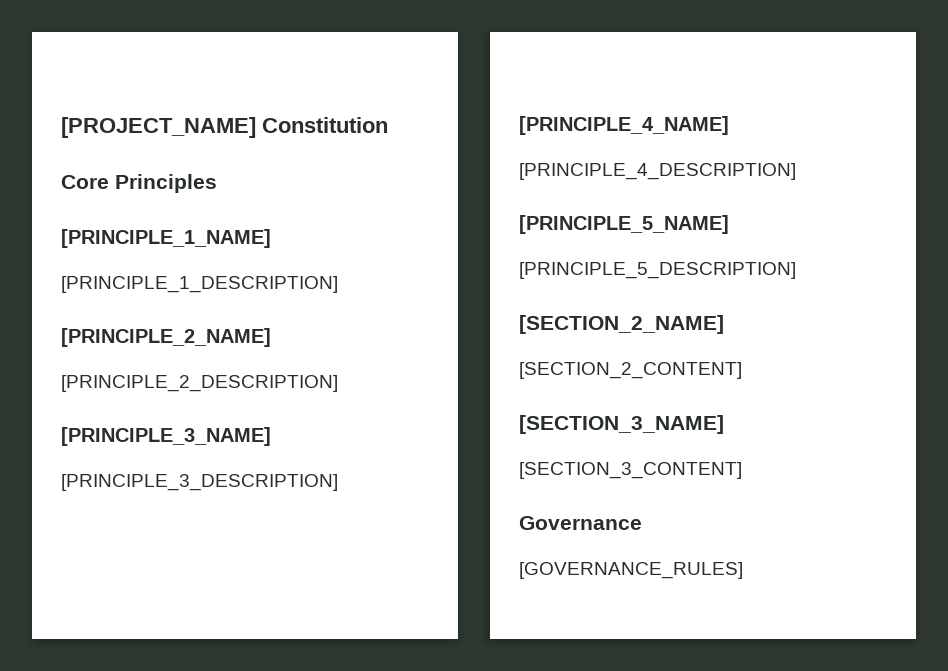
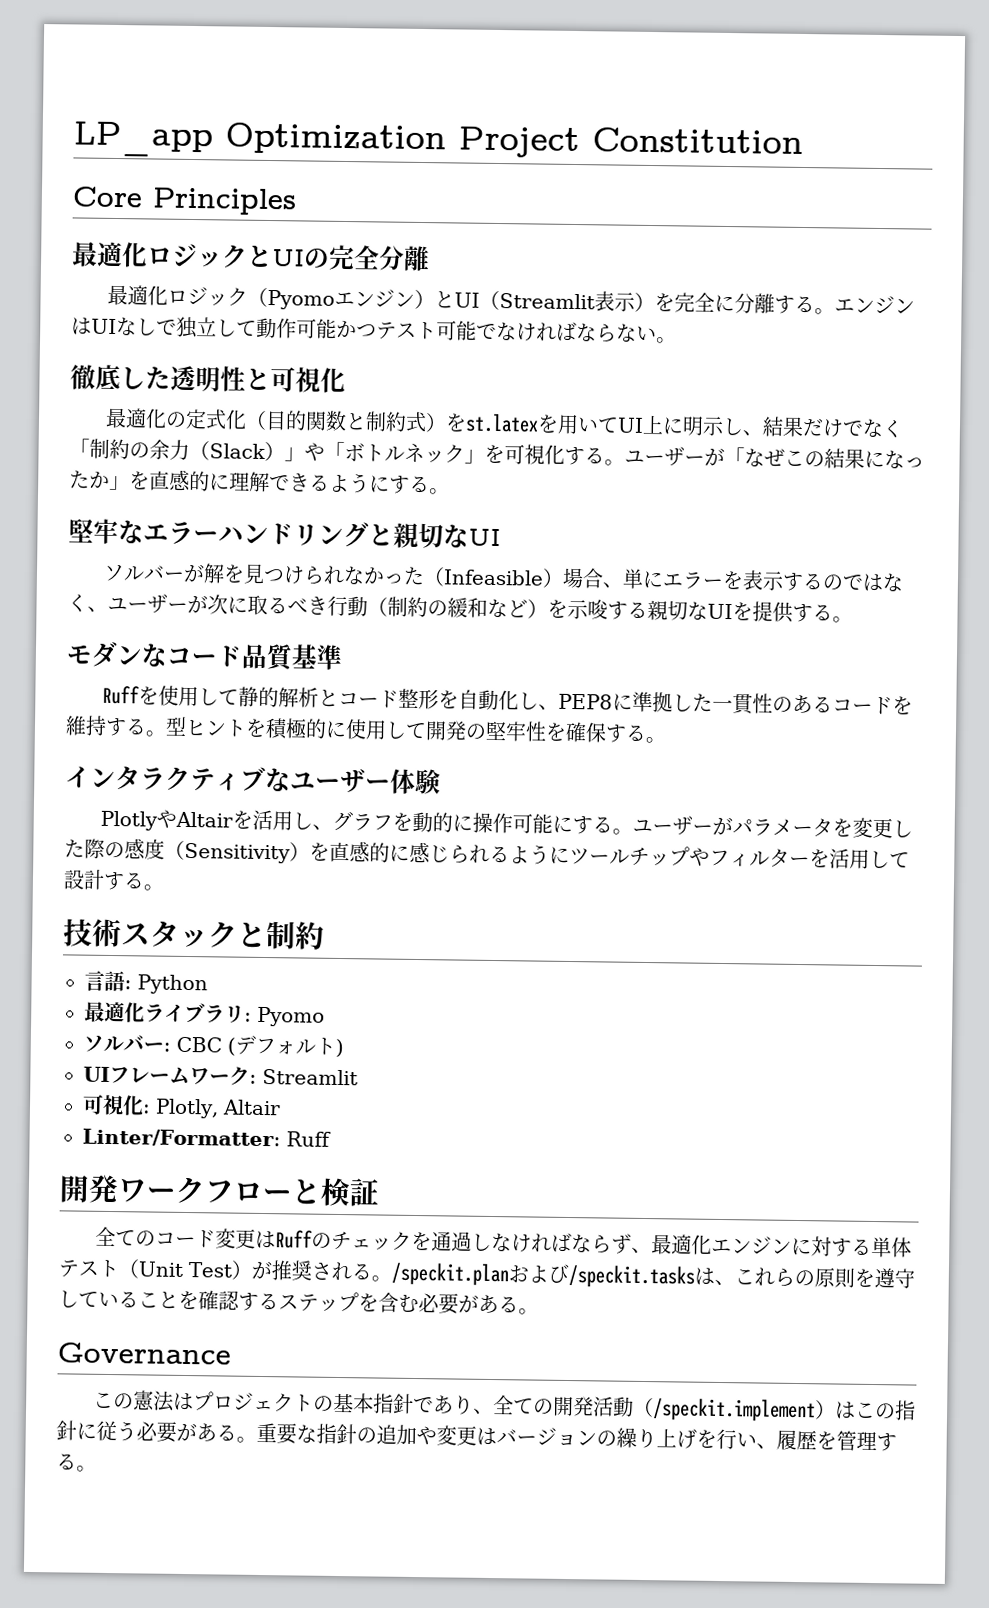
- [PROJECT_NAME] Constitution
+ LP_app Optimization Project Constitution
- [PRINCIPLE_1_NAME]
- [PRINCIPLE_1_DESCRIPTION]
- [PRINCIPLE_2_NAME]
- [PRINCIPLE_2_DESCRIPTION]
- [PRINCIPLE_3_NAME]
- [PRINCIPLE_3_DESCRIPTION]
- [PRINCIPLE_4_NAME]
- [PRINCIPLE_4_DESCRIPTION]
- [PRINCIPLE_5_NAME]
- [PRINCIPLE_5_DESCRIPTION]
- [SECTION_2_NAME]
- [SECTION_2_CONTENT]
- [SECTION_3_NAME]
- [SECTION_3_CONTENT]
+ 最適化ロジックとUIの完全分離
+ 最適化ロジック（Pyomoエンジン）とUI（Streamlit表示）を完全に分離する。エンジンはUIなしで独立して動作可能かつテスト可能でなければならない。
+ 徹底した透明性と可視化
+ 最適化の定式化（目的関数と制約式）をst.latexを用いてUI上に明示し、結果だけでなく「制約の余力（Slack）」や「ボトルネック」を可視化する。ユーザーが「なぜこの結果になったか」を直感的に理解できるようにする。
+ 堅牢なエラーハンドリングと親切なUI
+ ソルバーが解を見つけられなかった（Infeasible）場合、単にエラーを表示するのではなく、ユーザーが次に取るべき行動（制約の緩和など）を示唆する親切なUIを提供する。
+ モダンなコード品質基準
+ Ruffを使用して静的解析とコード整形を自動化し、PEP8に準拠した一貫性のあるコードを維持する。型ヒントを積極的に使用して開発の堅牢性を確保する。
+ インタラクティブなユーザー体験
+ PlotlyやAltairを活用し、グラフを動的に操作可能にする。ユーザーがパラメータを変更した際の感度（Sensitivity）を直感的に感じられるようにツールチップやフィルターを活用して設計する。
+ 技術スタックと制約
+ 言語: Python
+ 最適化ライブラリ: Pyomo
+ ソルバー: CBC (デフォルト)
+ UIフレームワーク: Streamlit
+ 可視化: Plotly, Altair
+ Linter/Formatter: Ruff
+ 開発ワークフローと検証
+ 全てのコード変更はRuffのチェックを通過しなければならず、最適化エンジンに対する単体テスト（Unit Test）が推奨される。/speckit.planおよび/speckit.tasksは、これらの原則を遵守していることを確認するステップを含む必要がある。
  Governance
- [GOVERNANCE_RULES]
+ この憲法はプロジェクトの基本指針であり、全ての開発活動（/speckit.implement）はこの指針に従う必要がある。重要な指針の追加や変更はバージョンの繰り上げを行い、履歴を管理する。

